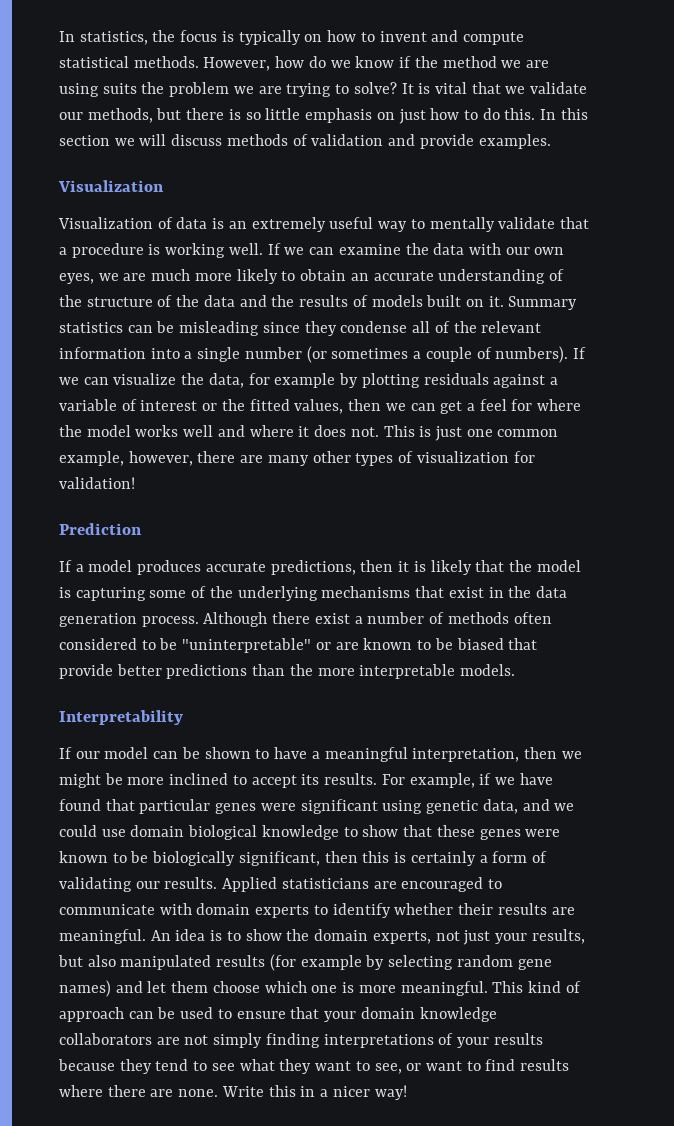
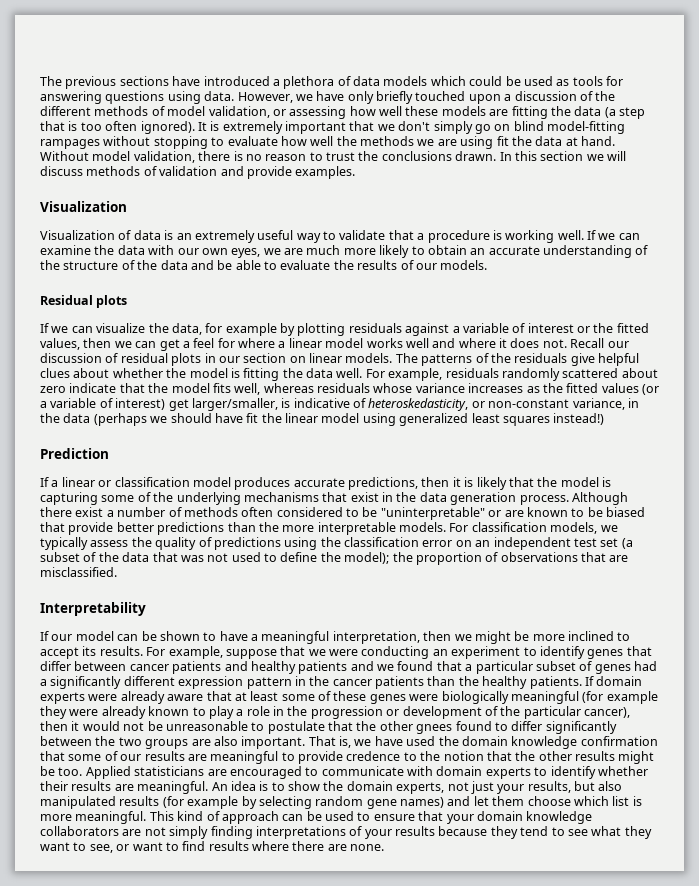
- In statistics, the focus is typically on how to invent and compute statistical methods. However, how do we know if the method we are using suits the problem we are trying to solve? It is vital that we validate our methods, but there is so little emphasis on just how to do this.
+ The previous sections have introduced a plethora of data models which could be used as tools for answering questions using data. However, we have only briefly touched upon a discussion of the different methods of model validation, or assessing how well these models are fitting the data (a step that is too often ignored). It is extremely important that we don't simply go on blind model-fitting rampages without stopping to evaluate how well the methods we are using fit the data at hand. Without model validation, there is no reason to trust the conclusions drawn.
- Visualization of data is an extremely useful way to mentally validate that a procedure is working well.
+ Visualization of data is an extremely useful way to validate that a procedure is working well.
- If we can examine the data with our own eyes, we are much more likely to obtain an accurate understanding of the structure of the data and the results of models built on it. Summary statistics can be misleading since they condense all of the relevant information into a single number (or sometimes a couple of numbers). If we can visualize the data, for example by plotting residuals against a variable of interest or the fitted values, then we can get a feel for where the model works well and where it does not.
+ If we can examine the data with our own eyes, we are much more likely to obtain an accurate understanding of the structure of the data and be able to evaluate the results of our models.
+ Residual plots
+ If we can visualize the data, for example by plotting residuals against a variable of interest or the fitted values, then we can get a feel for where a linear model works well and where it does not.
- This is just one common example, however, there are many other types of visualization for validation!
+ Recall our discussion of residual plots in our section on linear models. The patterns of the residuals give helpful clues about whether the model is fitting the data well. For example, residuals randomly scattered about zero indicate that the model fits well, whereas residuals whose variance increases as the fitted values (or a variable of interest) get larger/smaller, is indicative of heteroskedasticity, or non-constant variance, in the data (perhaps we should have fit the linear model using generalized least squares instead!)
- If a model produces accurate predictions, then it is likely that the model is capturing some of the underlying mechanisms that exist in the data generation process.
+ If a linear or classification model produces accurate predictions, then it is likely that the model is capturing some of the underlying mechanisms that exist in the data generation process.
+ For classification models, we typically assess the quality of predictions using the classification error on an independent test set (a subset of the data that was not used to define the model); the proportion of observations that are misclassified.
- For example, if we have found that particular genes were significant using genetic data, and we could use domain biological knowledge to show that these genes were known to be biologically significant, then this is certainly a form of validating our results.
+ For example, suppose that we were conducting an experiment to identify genes that differ between cancer patients and healthy patients and we found that a particular subset of genes had a significantly different expression pattern in the cancer patients than the healthy patients. If domain experts were already aware that at least some of these genes were biologically meaningful (for example they were already known to play a role in the progression or development of the particular cancer), then it would not be unreasonable to postulate that the other gnees found to differ significantly between the two groups are also important. That is, we have used the domain knowledge confirmation that some of our results are meaningful to provide credence to the notion that the other results might be too.
- An idea is to show the domain experts, not just your results, but also manipulated results (for example by selecting random gene names) and let them choose which one is more meaningful.
+ An idea is to show the domain experts, not just your results, but also manipulated results (for example by selecting random gene names) and let them choose which list is more meaningful.
- Write this in a nicer way!

